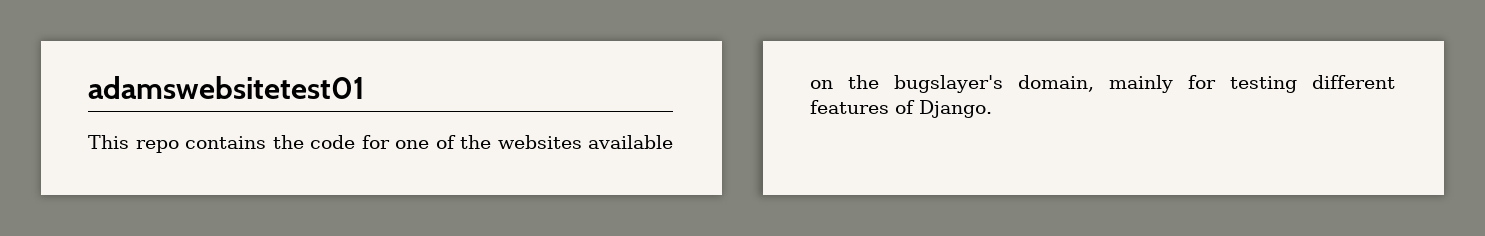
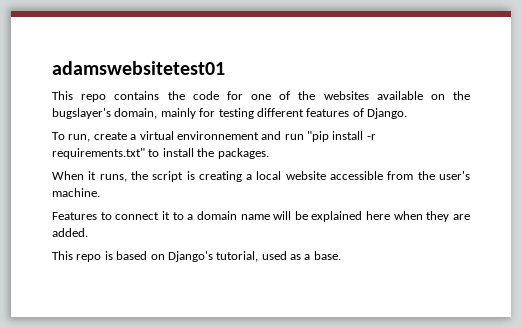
+ To run, create a virtual environnement and run "pip install -r requirements.txt" to install the packages.
+ When it runs, the script is creating a local website accessible from the user's machine.
+ Features to connect it to a domain name will be explained here when they are added.
+ This repo is based on Django's tutorial, used as a base.

